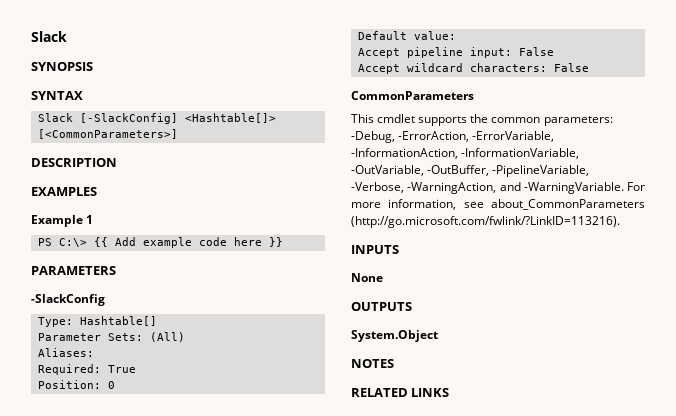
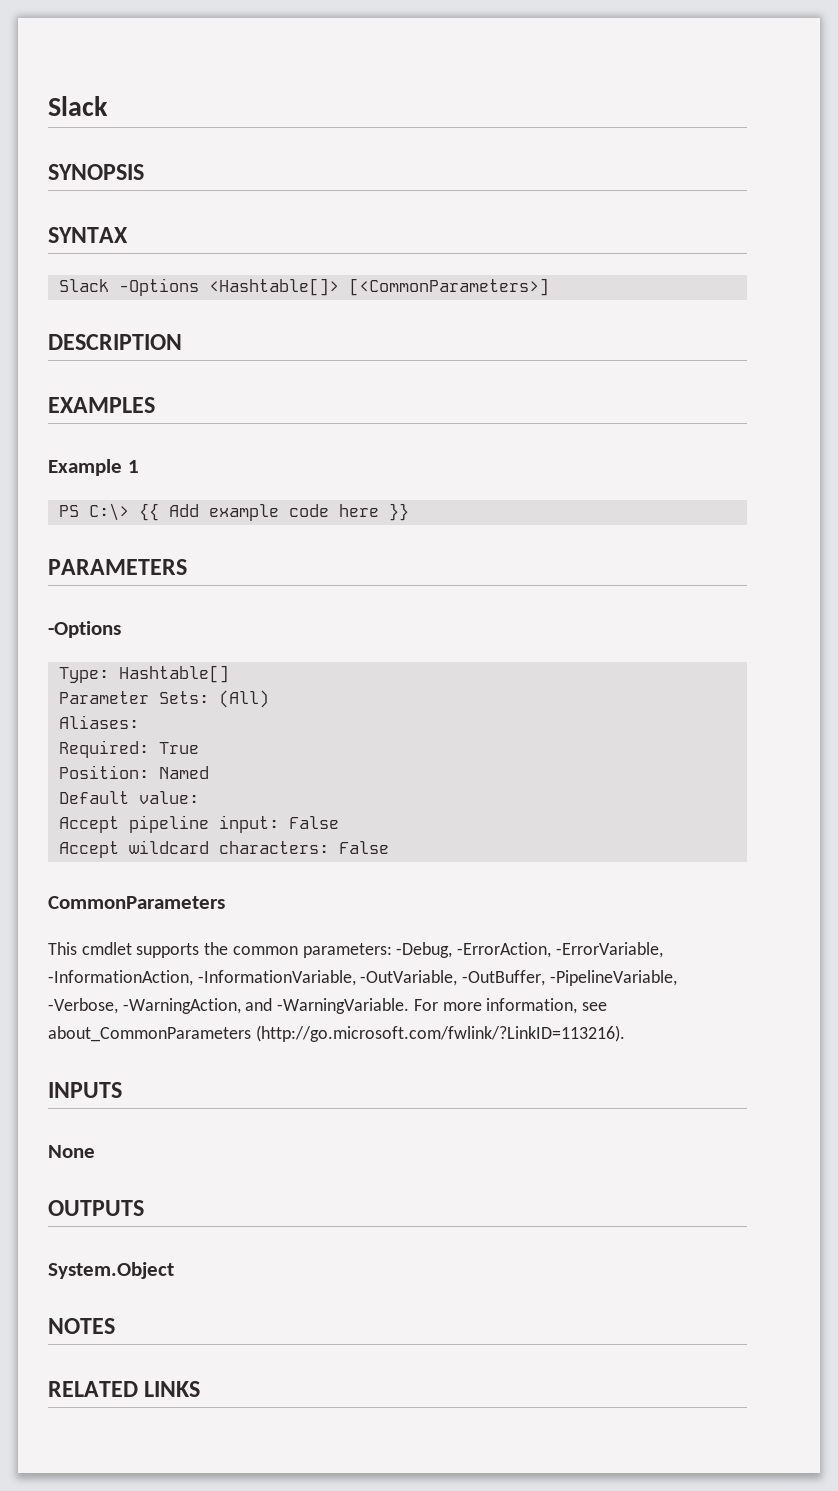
- Slack [-SlackConfig] <Hashtable[]> [<CommonParameters>]
+ Slack -Options <Hashtable[]> [<CommonParameters>]
  PARAMETERS
- -SlackConfig
+ -Options
- Position: 0
+ Position: Named

